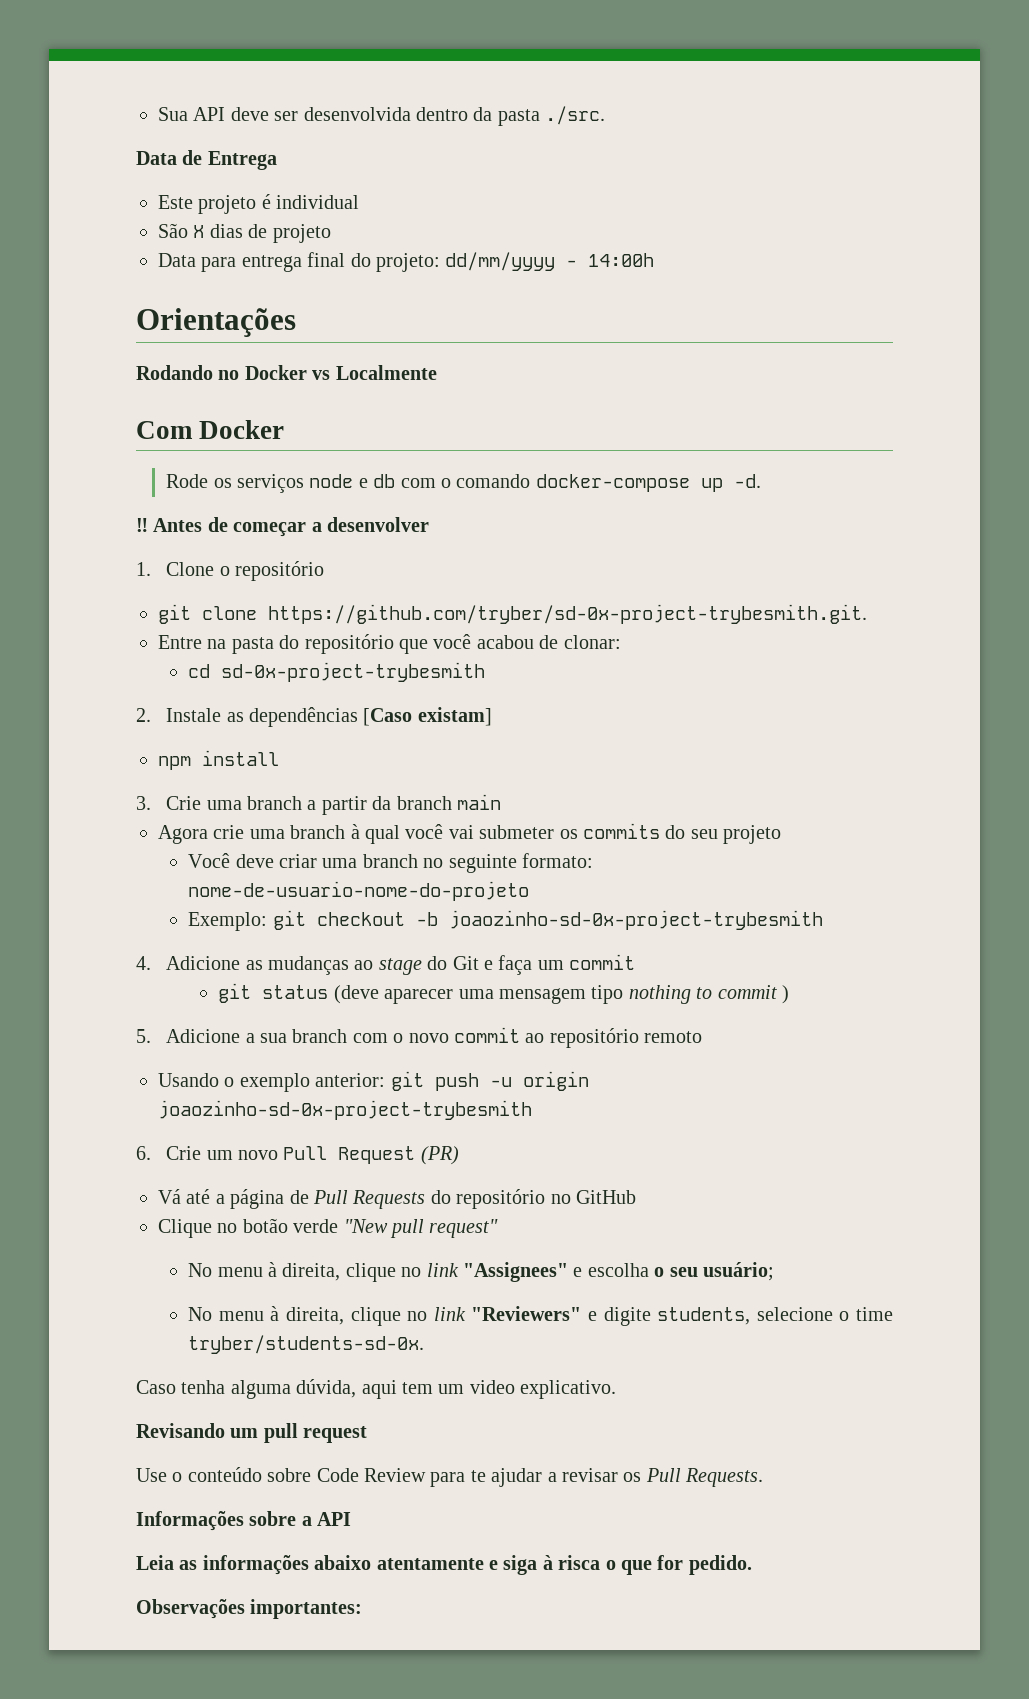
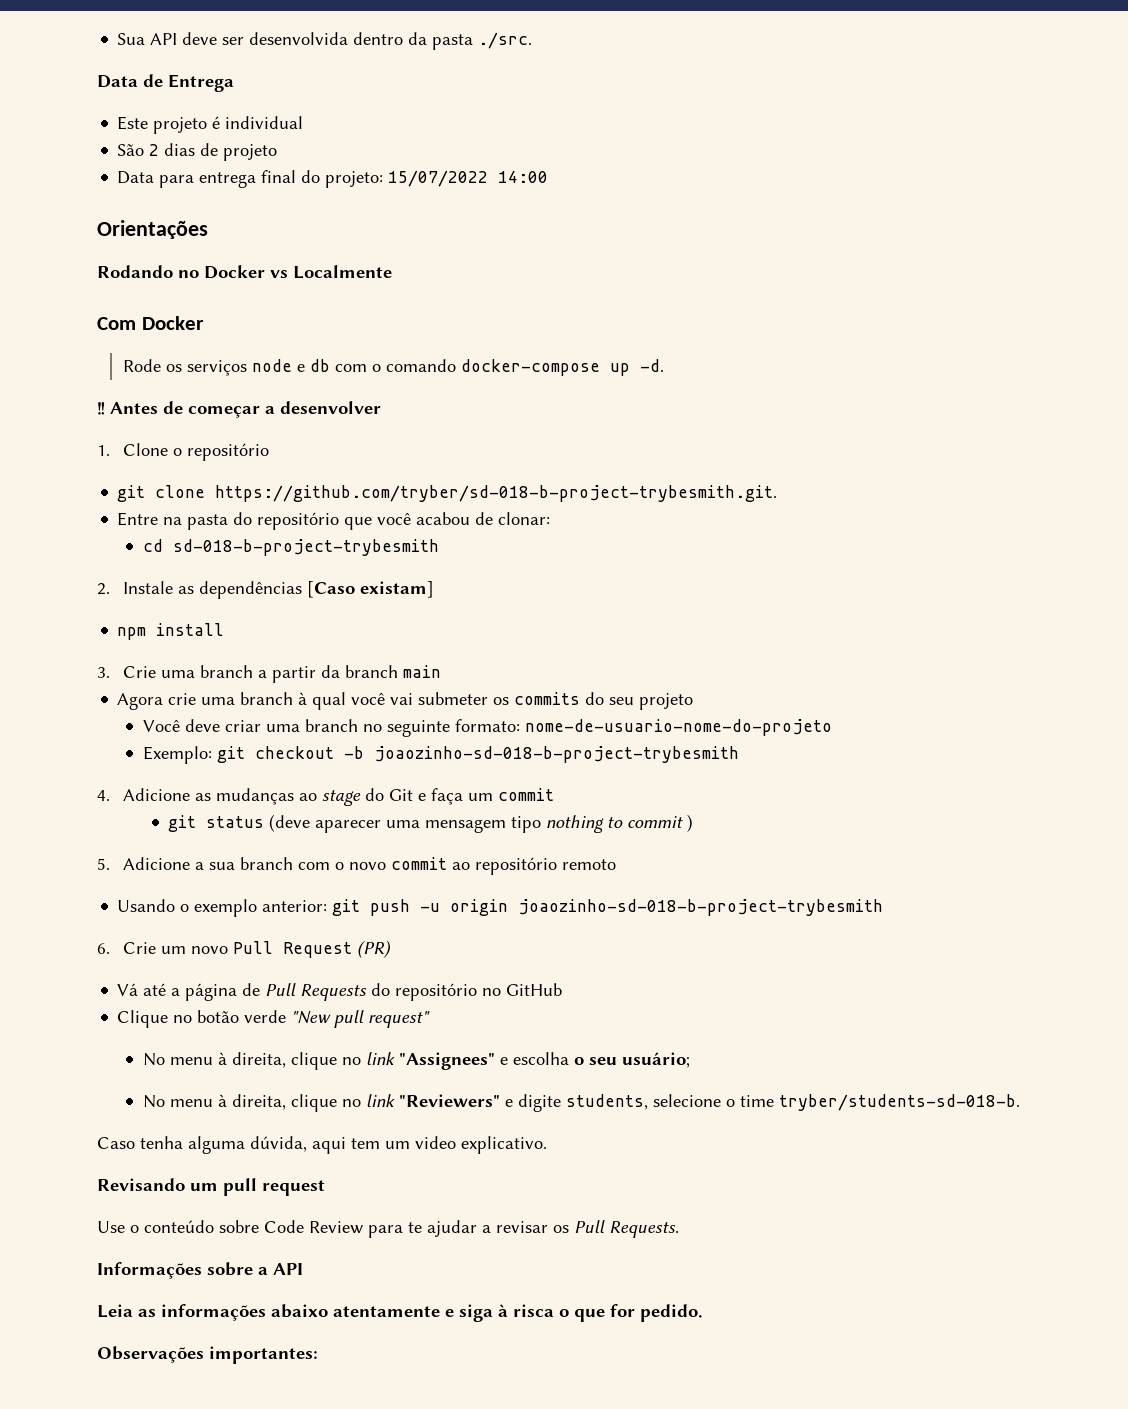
- São X dias de projeto
+ São 2 dias de projeto
- Data para entrega final do projeto: dd/mm/yyyy - 14:00h
+ Data para entrega final do projeto: 15/07/2022 14:00
- git clone https://github.com/tryber/sd-0x-project-trybesmith.git.
+ git clone https://github.com/tryber/sd-018-b-project-trybesmith.git.
- cd sd-0x-project-trybesmith
+ cd sd-018-b-project-trybesmith
- Exemplo: git checkout -b joaozinho-sd-0x-project-trybesmith
+ Exemplo: git checkout -b joaozinho-sd-018-b-project-trybesmith
- Usando o exemplo anterior: git push -u origin joaozinho-sd-0x-project-trybesmith
+ Usando o exemplo anterior: git push -u origin joaozinho-sd-018-b-project-trybesmith
- No menu à direita, clique no link "Reviewers" e digite students, selecione o time tryber/students-sd-0x.
+ No menu à direita, clique no link "Reviewers" e digite students, selecione o time tryber/students-sd-018-b.

